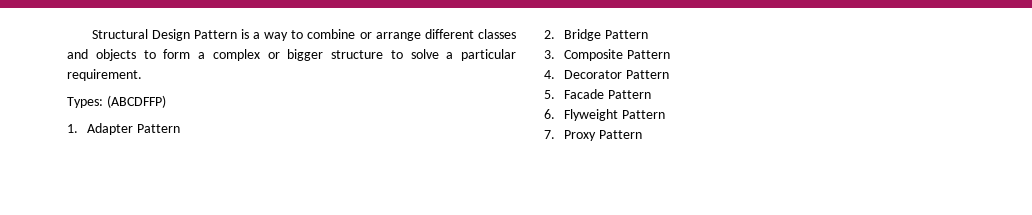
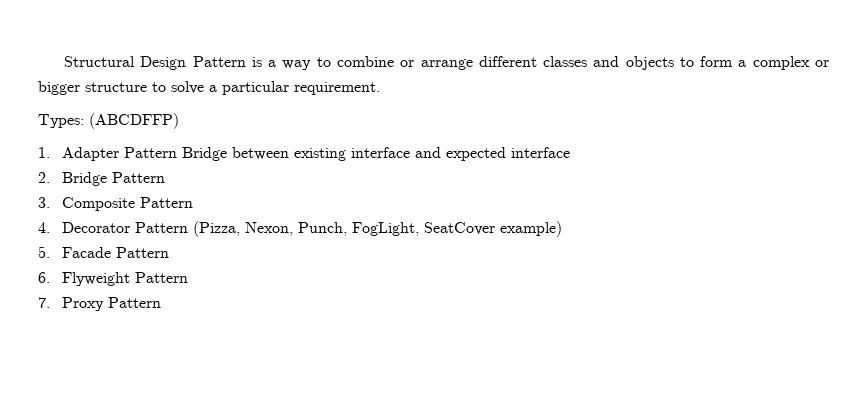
- 1. Adapter Pattern
+ 1. Adapter Pattern Bridge between existing interface and expected interface
- 4. Decorator Pattern
+ 4. Decorator Pattern (Pizza, Nexon, Punch, FogLight, SeatCover example)

